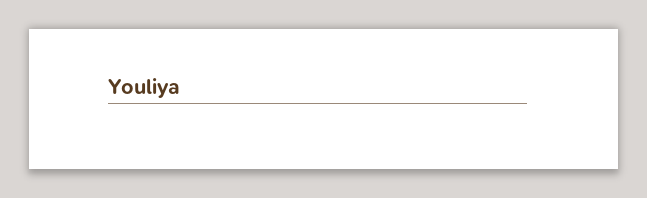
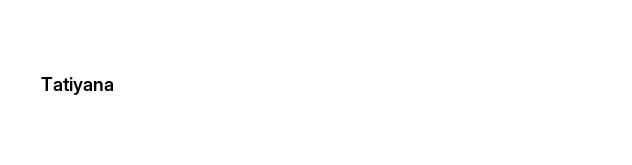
- Youliya
+ Tatiyana

